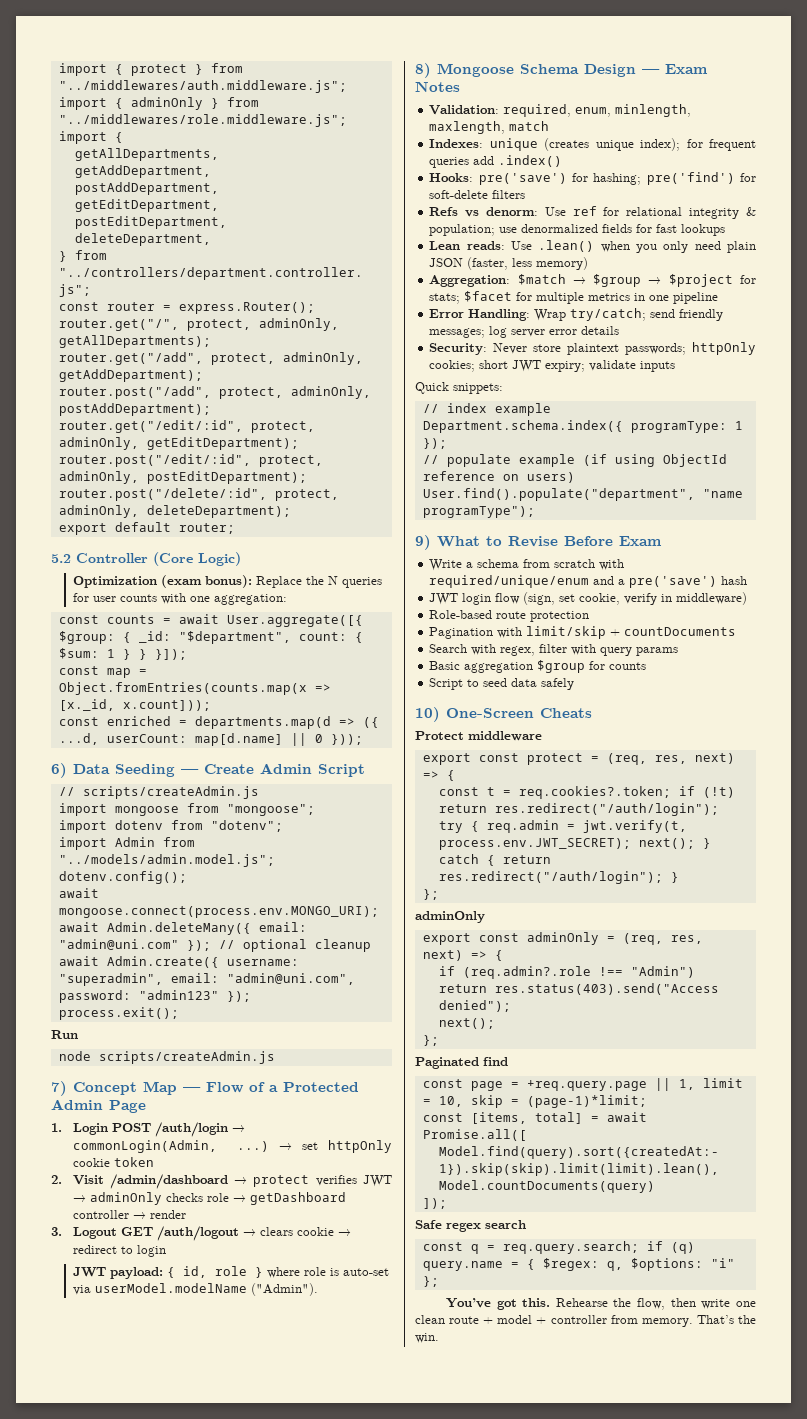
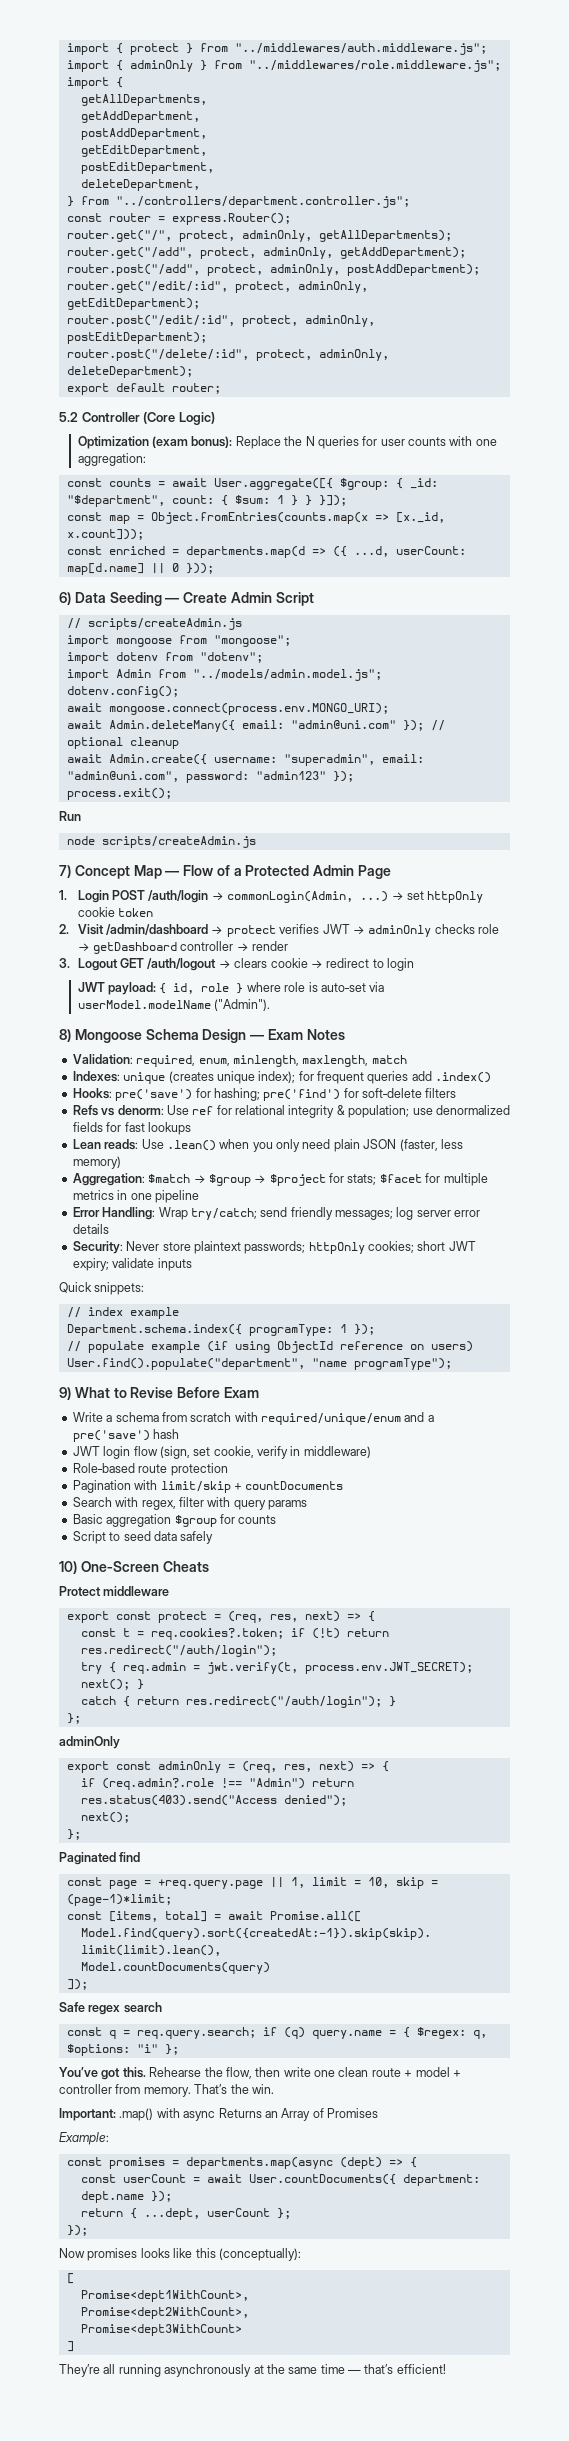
+ Important: .map() with async Returns an Array of Promises
+ Example:
+ const promises = departments.map(async (dept) => {
+ const userCount = await User.countDocuments({ department: dept.name });
+ return { ...dept, userCount };
+ });
+ Now promises looks like this (conceptually):
+ [
+ Promise<dept1WithCount>,
+ Promise<dept2WithCount>,
+ Promise<dept3WithCount>
+ ]
+ They’re all running asynchronously at the same time — that’s efficient!

